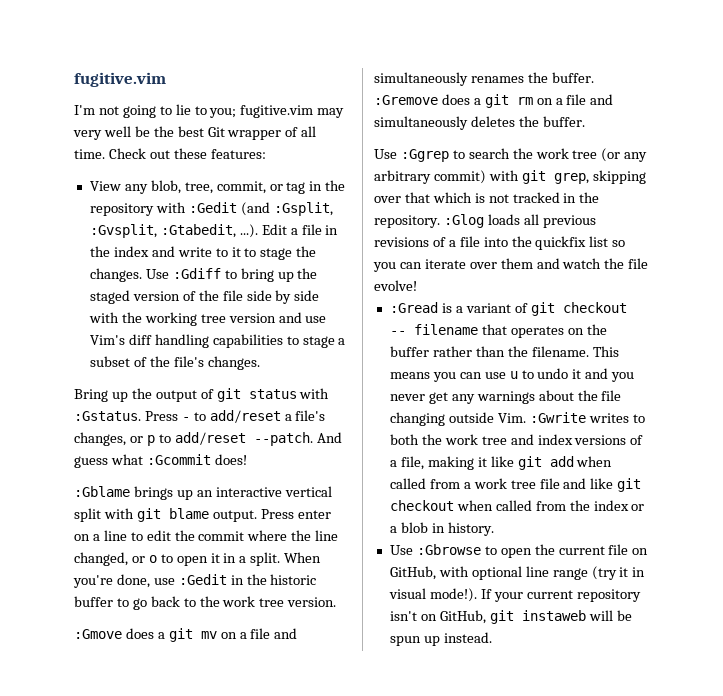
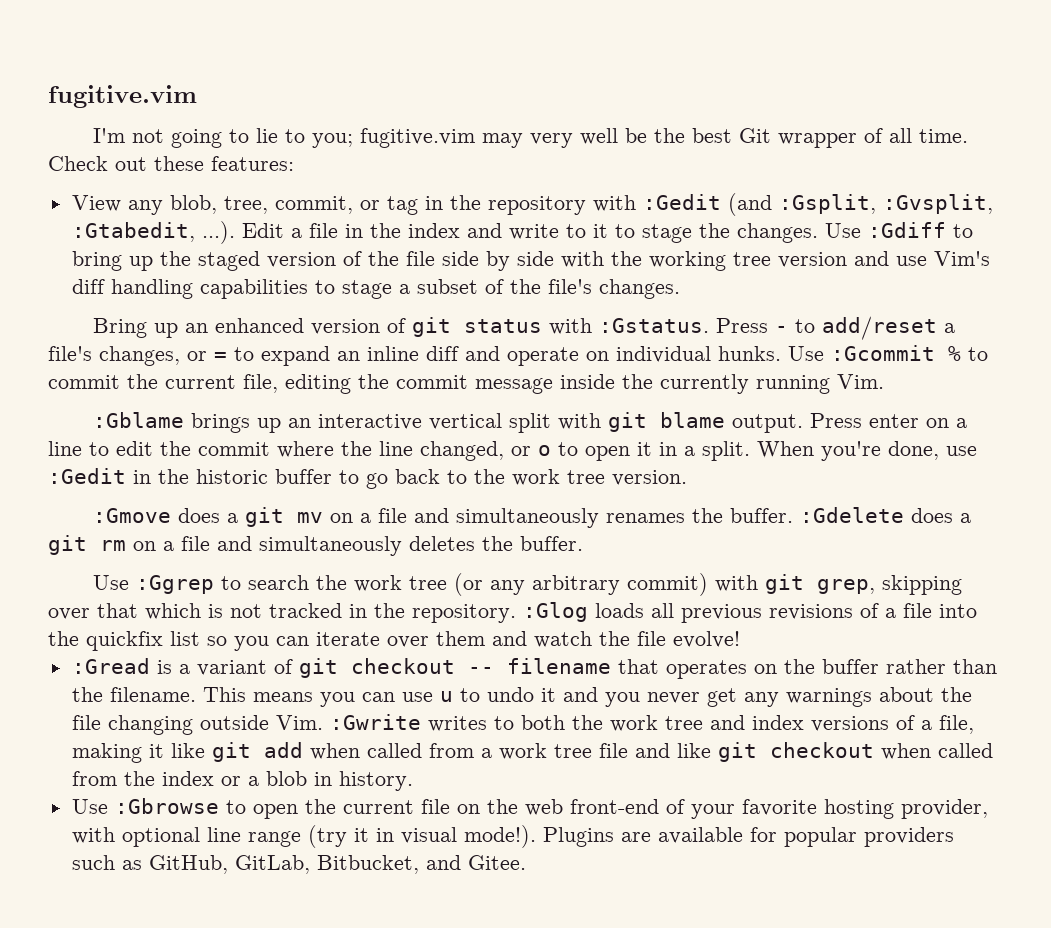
- Bring up the output of git status with :Gstatus.
+ Bring up an enhanced version of git status with :Gstatus.
- Press - to add/reset a file's changes, or p to add/reset --patch. And guess what :Gcommit does!
+ Press - to add/reset a file's changes, or = to expand an inline diff and operate on individual hunks. Use :Gcommit % to commit the current file, editing the commit message inside the currently running Vim.
- :Gmove does a git mv on a file and simultaneously renames the buffer. :Gremove does a git rm on a file and simultaneously deletes the buffer.
+ :Gmove does a git mv on a file and simultaneously renames the buffer. :Gdelete does a git rm on a file and simultaneously deletes the buffer.
- Use :Gbrowse to open the current file on GitHub, with optional line range (try it in visual mode!).
+ Use :Gbrowse to open the current file on the web front-end of your favorite hosting provider, with optional line range (try it in visual mode!).
- If your current repository isn't on GitHub, git instaweb will be spun up instead.
+ Plugins are available for popular providers such as GitHub, GitLab, Bitbucket, and Gitee.

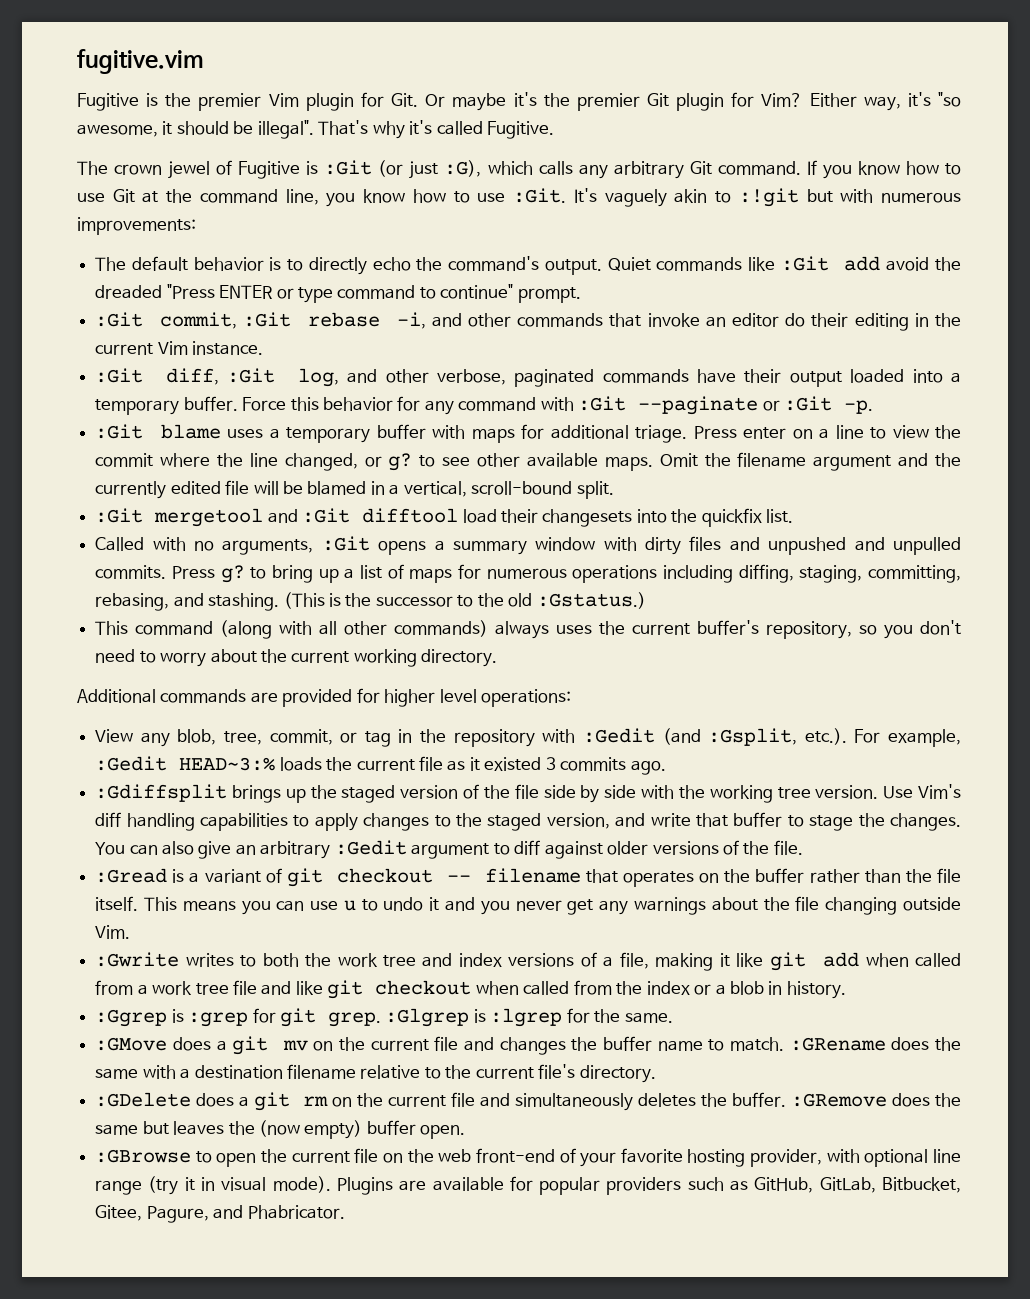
- I'm not going to lie to you; fugitive.vim may very well be the best Git wrapper of all time. Check out these features:
+ Fugitive is the premier Vim plugin for Git. Or maybe it's the premier Git plugin for Vim? Either way, it's "so awesome, it should be illegal". That's why it's called Fugitive.
+ The crown jewel of Fugitive is :Git (or just :G), which calls any arbitrary Git command. If you know how to use Git at the command line, you know how to use :Git. It's vaguely akin to :!git but with numerous improvements:
+ The default behavior is to directly echo the command's output. Quiet commands like :Git add avoid the dreaded "Press ENTER or type command to continue" prompt.
+ :Git commit, :Git rebase -i, and other commands that invoke an editor do their editing in the current Vim instance.
+ :Git diff, :Git log, and other verbose, paginated commands have their output loaded into a temporary buffer. Force this behavior for any command with :Git --paginate or :Git -p.
+ :Git blame uses a temporary buffer with maps for additional triage. Press enter on a line to view the commit where the line changed, or g? to see other available maps. Omit the filename argument and the currently edited file will be blamed in a vertical, scroll-bound split.
+ :Git mergetool and :Git difftool load their changesets into the quickfix list.
+ Called with no arguments, :Git opens a summary window with dirty files and unpushed and unpulled commits. Press g? to bring up a list of maps for numerous operations including diffing, staging, committing, rebasing, and stashing. (This is the successor to the old :Gstatus.)
+ This command (along with all other commands) always uses the current buffer's repository, so you don't need to worry about the current working directory.
+ Additional commands are provided for higher level operations:
- View any blob, tree, commit, or tag in the repository with :Gedit (and :Gsplit, :Gvsplit, :Gtabedit, ...). Edit a file in the index and write to it to stage the changes. Use :Gdiff to bring up the staged version of the file side by side with the working tree version and use Vim's diff handling capabilities to stage a subset of the file's changes.
- Bring up an enhanced version of git status with :Gstatus. Press - to add/reset a file's changes, or = to expand an inline diff and operate on individual hunks. Use :Gcommit % to commit the current file, editing the commit message inside the currently running Vim.
- :Gblame brings up an interactive vertical split with git blame output. Press enter on a line to edit the commit where the line changed, or o to open it in a split. When you're done, use :Gedit in the historic buffer to go back to the work tree version.
- :Gmove does a git mv on a file and simultaneously renames the buffer. :Gdelete does a git rm on a file and simultaneously deletes the buffer.
- Use :Ggrep to search the work tree (or any arbitrary commit) with git grep, skipping over that which is not tracked in the repository. :Glog loads all previous revisions of a file into the quickfix list so you can iterate over them and watch the file evolve!
+ View any blob, tree, commit, or tag in the repository with :Gedit (and :Gsplit, etc.). For example, :Gedit HEAD~3:% loads the current file as it existed 3 commits ago.
+ :Gdiffsplit brings up the staged version of the file side by side with the working tree version. Use Vim's diff handling capabilities to apply changes to the staged version, and write that buffer to stage the changes. You can also give an arbitrary :Gedit argument to diff against older versions of the file.
- :Gread is a variant of git checkout -- filename that operates on the buffer rather than the filename.
+ :Gread is a variant of git checkout -- filename that operates on the buffer rather than the file itself.
- This means you can use u to undo it and you never get any warnings about the file changing outside Vim. :Gwrite writes to both the work tree and index versions of a file, making it like git add when called from a work tree file and like git checkout when called from the index or a blob in history.
+ This means you can use u to undo it and you never get any warnings about the file changing outside Vim.
+ :Gwrite writes to both the work tree and index versions of a file, making it like git add when called from a work tree file and like git checkout when called from the index or a blob in history.
- Use :Gbrowse to open the current file on the web front-end of your favorite hosting provider, with optional line range (try it in visual mode!).
+ :Ggrep is :grep for git grep. :Glgrep is :lgrep for the same.
+ :GMove does a git mv on the current file and changes the buffer name to match. :GRename does the same with a destination filename relative to the current file's directory.
+ :GDelete does a git rm on the current file and simultaneously deletes the buffer. :GRemove does the same but leaves the (now empty) buffer open.
+ :GBrowse to open the current file on the web front-end of your favorite hosting provider, with optional line range (try it in visual mode).
- Plugins are available for popular providers such as GitHub, GitLab, Bitbucket, and Gitee.
+ Plugins are available for popular providers such as GitHub, GitLab, Bitbucket, Gitee, Pagure, and Phabricator.

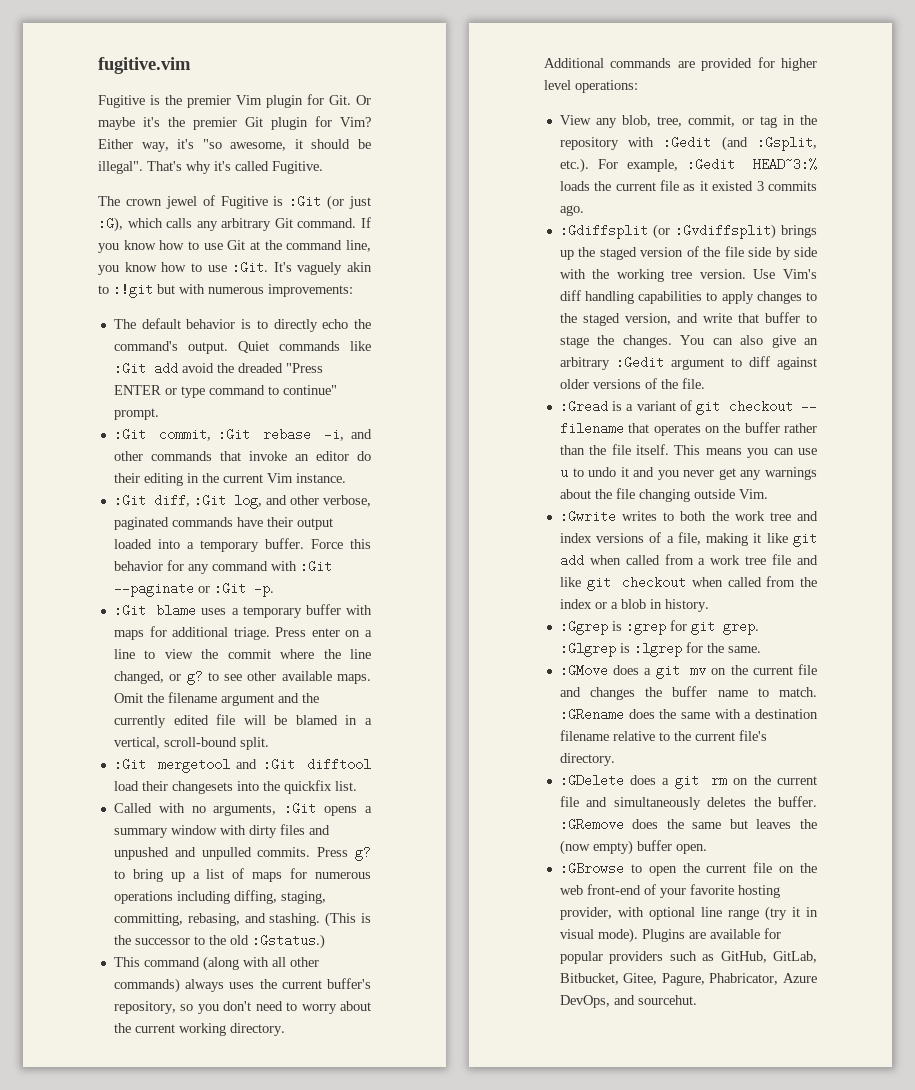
- :Gdiffsplit brings up the staged version of the file side by side with the working tree version.
+ :Gdiffsplit (or :Gvdiffsplit) brings up the staged version of the file side by side with the working tree version.
- Plugins are available for popular providers such as GitHub, GitLab, Bitbucket, Gitee, Pagure, and Phabricator.
+ Plugins are available for popular providers such as GitHub, GitLab, Bitbucket, Gitee, Pagure, Phabricator, Azure DevOps, and sourcehut.

